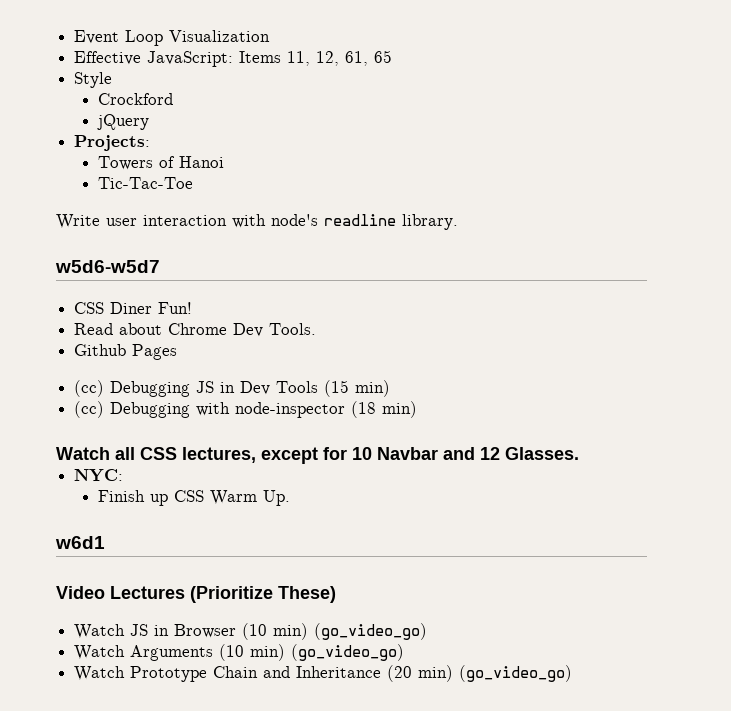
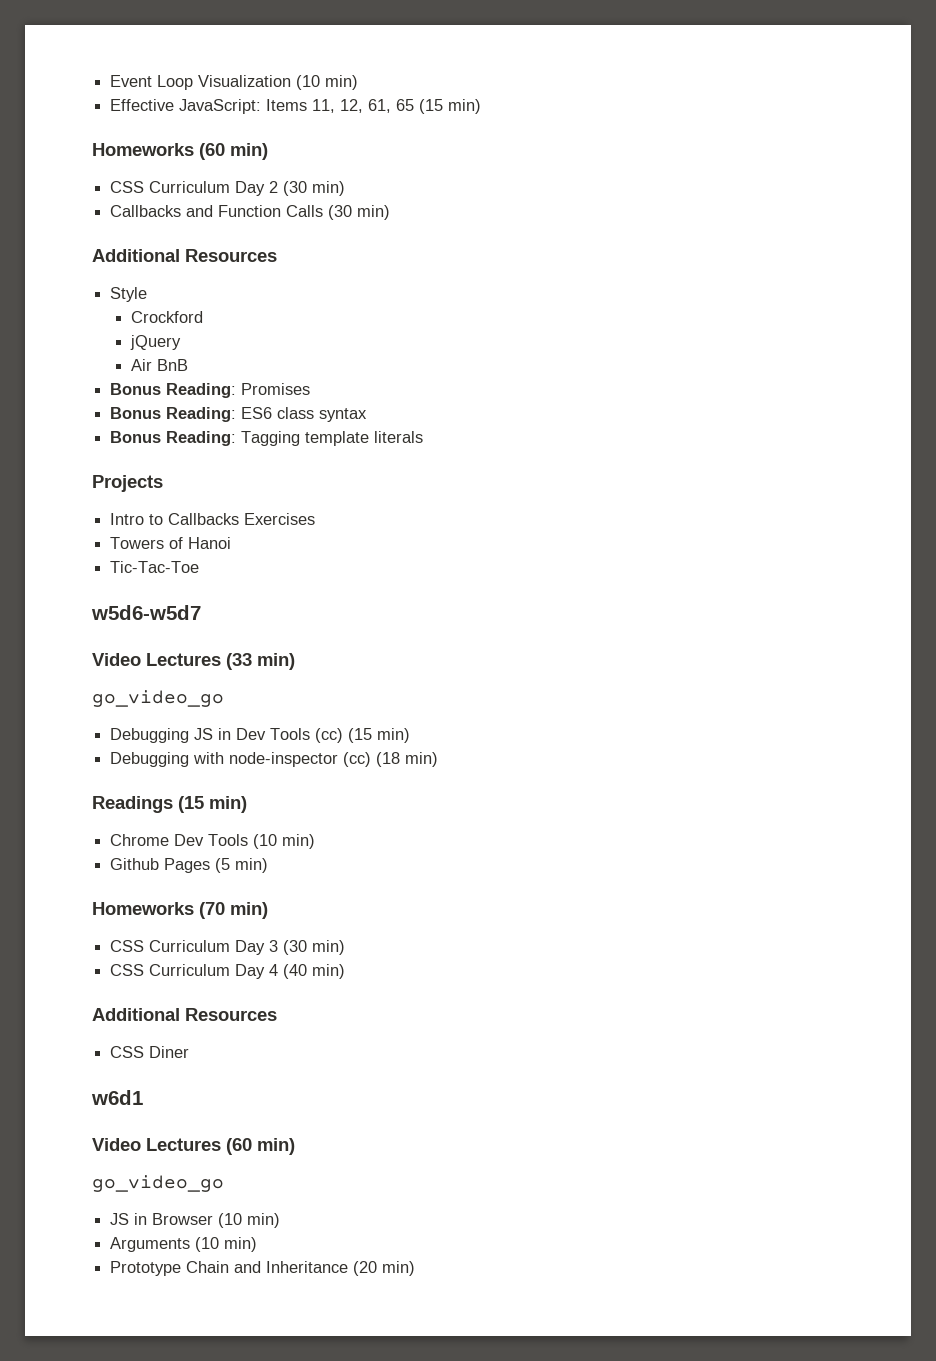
- Event Loop Visualization
+ Event Loop Visualization (10 min)
- Effective JavaScript: Items 11, 12, 61, 65
+ Effective JavaScript: Items 11, 12, 61, 65 (15 min)
+ Homeworks (60 min)
+ CSS Curriculum Day 2 (30 min)
+ Callbacks and Function Calls (30 min)
+ Additional Resources
  Style
  Crockford
  jQuery
- Projects:
+ Air BnB
+ Bonus Reading: Promises
+ Bonus Reading: ES6 class syntax
+ Bonus Reading: Tagging template literals
+ Projects
+ Intro to Callbacks Exercises
  Towers of Hanoi
  Tic-Tac-Toe
- Write user interaction with node's readline library.
  w5d6-w5d7
- CSS Diner Fun!
- Read about Chrome Dev Tools.
- Github Pages
- (cc) Debugging JS in Dev Tools (15 min)
- (cc) Debugging with node-inspector (18 min)
+ Video Lectures (33 min)
+ go_video_go
+ Debugging JS in Dev Tools (cc) (15 min)
+ Debugging with node-inspector (cc) (18 min)
- Watch all CSS lectures, except for 10 Navbar and 12 Glasses.
- NYC:
- Finish up CSS Warm Up.
+ Readings (15 min)
+ Chrome Dev Tools (10 min)
+ Github Pages (5 min)
+ Homeworks (70 min)
+ CSS Curriculum Day 3 (30 min)
+ CSS Curriculum Day 4 (40 min)
+ Additional Resources
+ CSS Diner
- Video Lectures (Prioritize These)
- Watch JS in Browser (10 min) (go_video_go)
- Watch Arguments (10 min) (go_video_go)
- Watch Prototype Chain and Inheritance (20 min) (go_video_go)
+ Video Lectures (60 min)
+ go_video_go
+ JS in Browser (10 min)
+ Arguments (10 min)
+ Prototype Chain and Inheritance (20 min)

